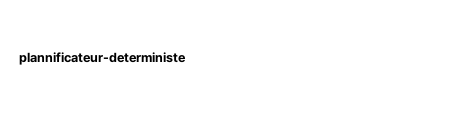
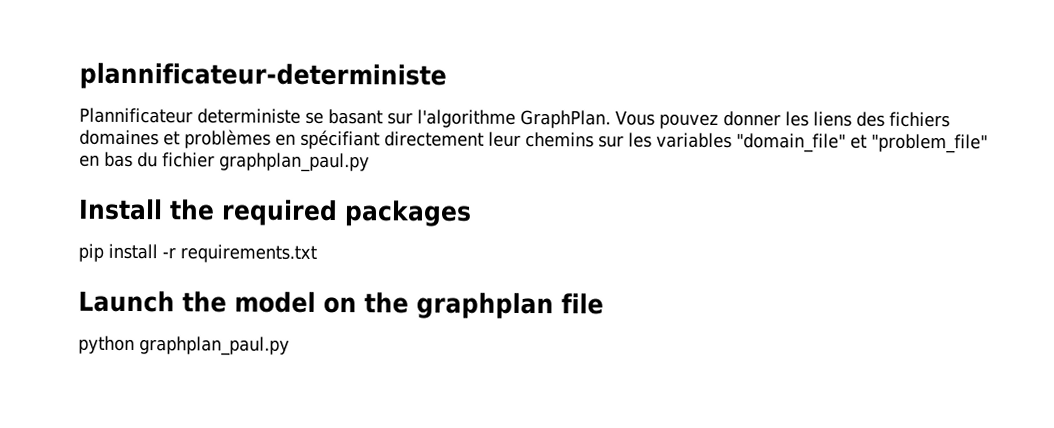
+ Plannificateur deterministe se basant sur l'algorithme GraphPlan. Vous pouvez donner les liens des fichiers domaines et problèmes en spécifiant directement leur chemins sur les variables "domain_file" et "problem_file" en bas du fichier graphplan_paul.py
+ Install the required packages
+ pip install -r requirements.txt
+ Launch the model on the graphplan file
+ python graphplan_paul.py

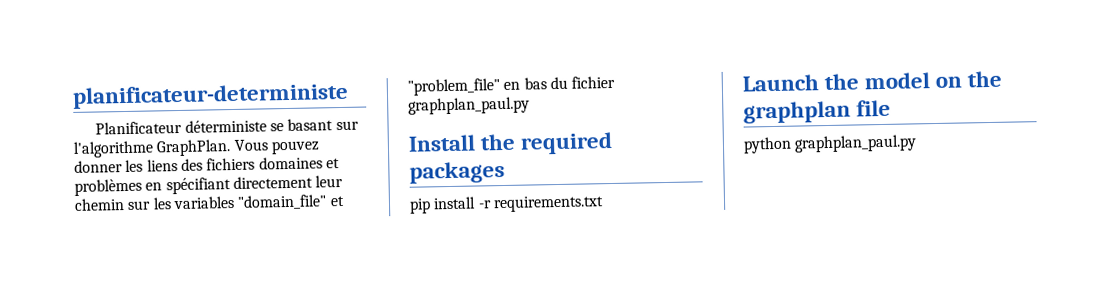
- plannificateur-deterministe
- Plannificateur deterministe se basant sur l'algorithme GraphPlan.
+ planificateur-deterministe
+ Planificateur déterministe se basant sur l'algorithme GraphPlan.
- Vous pouvez donner les liens des fichiers domaines et problèmes en spécifiant directement leur chemins sur les variables "domain_file" et "problem_file" en bas du fichier graphplan_paul.py
+ Vous pouvez donner les liens des fichiers domaines et problèmes en spécifiant directement leur chemin sur les variables "domain_file" et "problem_file" en bas du fichier graphplan_paul.py

